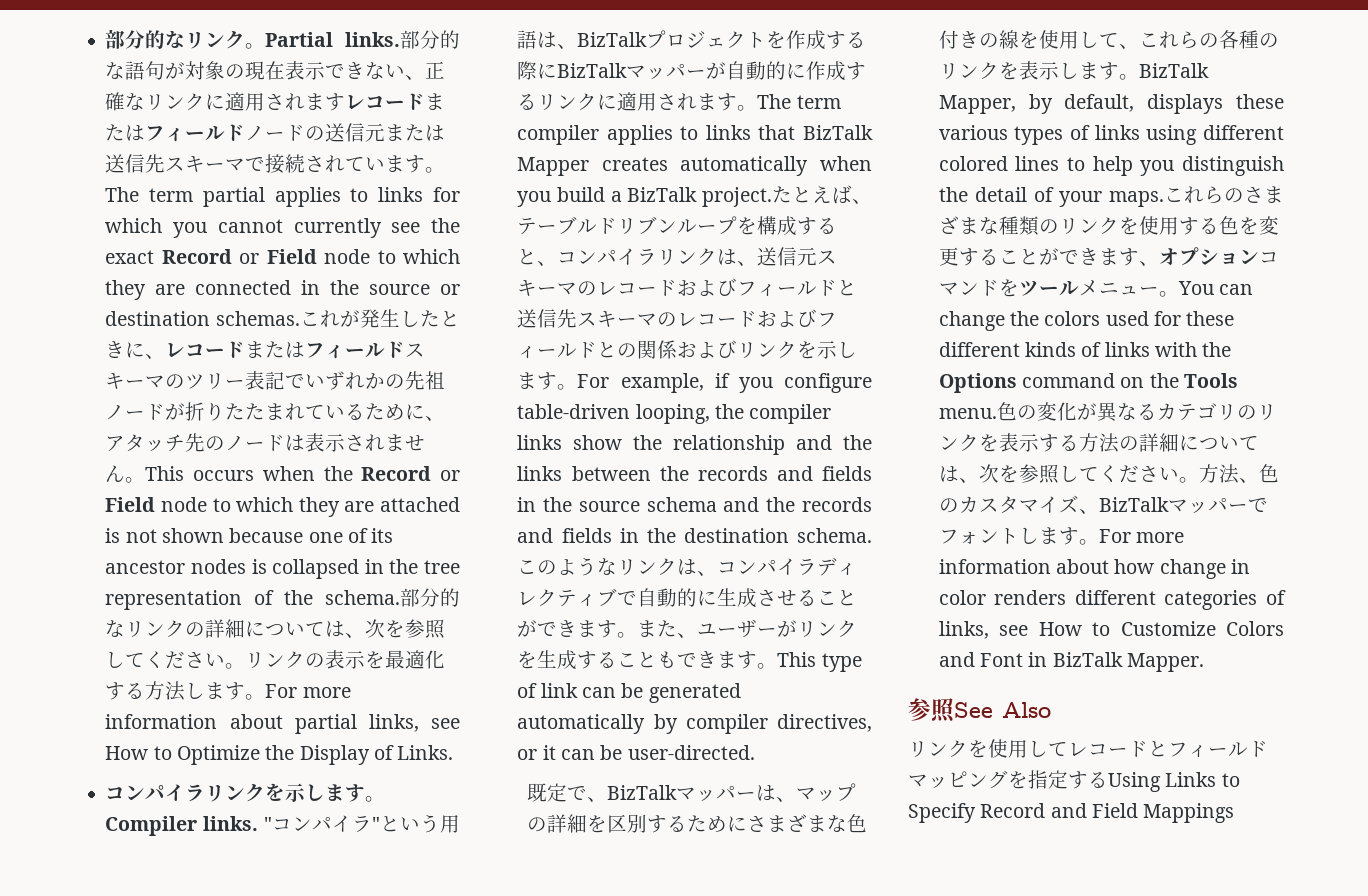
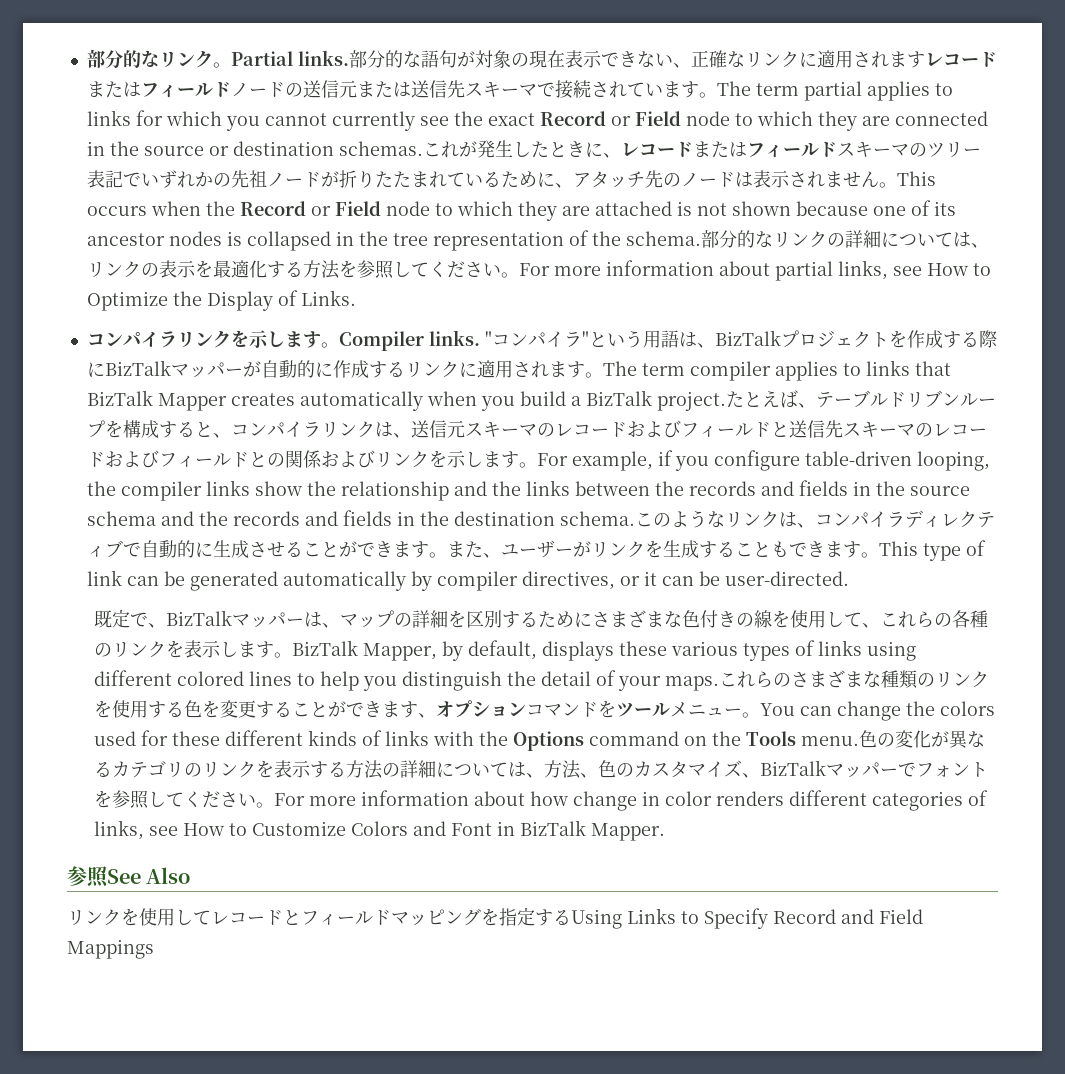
- 部分的なリンクの詳細については、次を参照してください。リンクの表示を最適化する方法します。
+ 部分的なリンクの詳細については、リンクの表示を最適化する方法を参照してください。
- 色の変化が異なるカテゴリのリンクを表示する方法の詳細については、次を参照してください。方法、色のカスタマイズ、BizTalkマッパーでフォントします。
+ 色の変化が異なるカテゴリのリンクを表示する方法の詳細については、方法、色のカスタマイズ、BizTalkマッパーでフォントを参照してください。

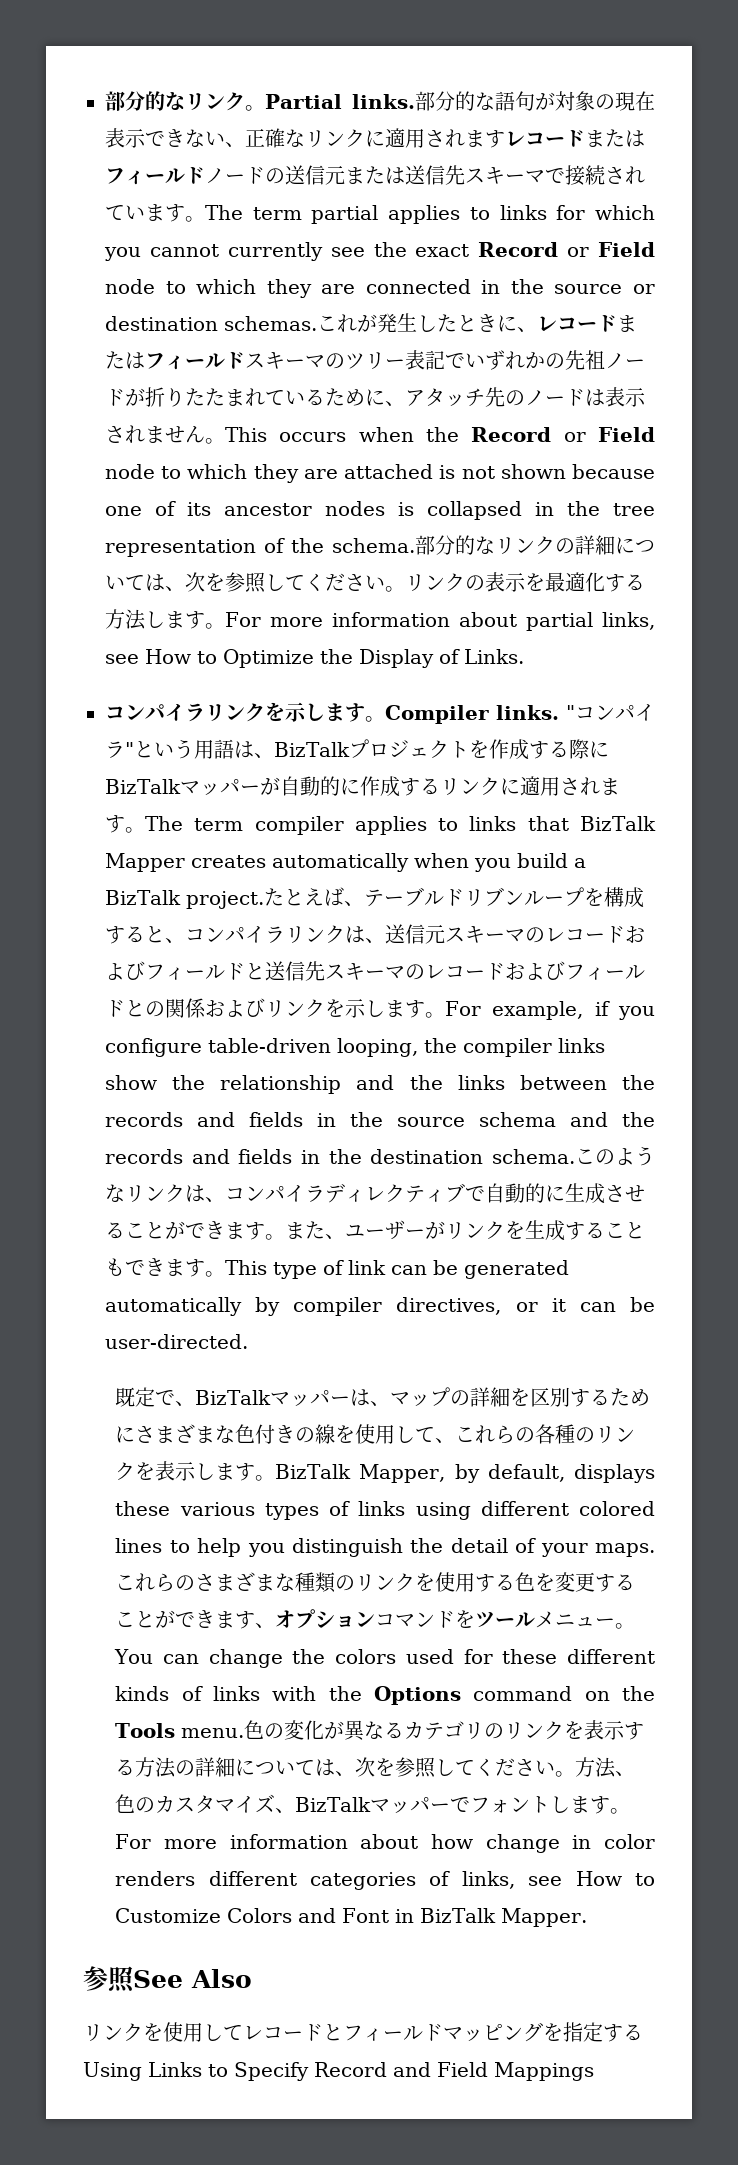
- 部分的なリンクの詳細については、リンクの表示を最適化する方法を参照してください。
+ 部分的なリンクの詳細については、次を参照してください。リンクの表示を最適化する方法します。
- 色の変化が異なるカテゴリのリンクを表示する方法の詳細については、方法、色のカスタマイズ、BizTalkマッパーでフォントを参照してください。
+ 色の変化が異なるカテゴリのリンクを表示する方法の詳細については、次を参照してください。方法、色のカスタマイズ、BizTalkマッパーでフォントします。

